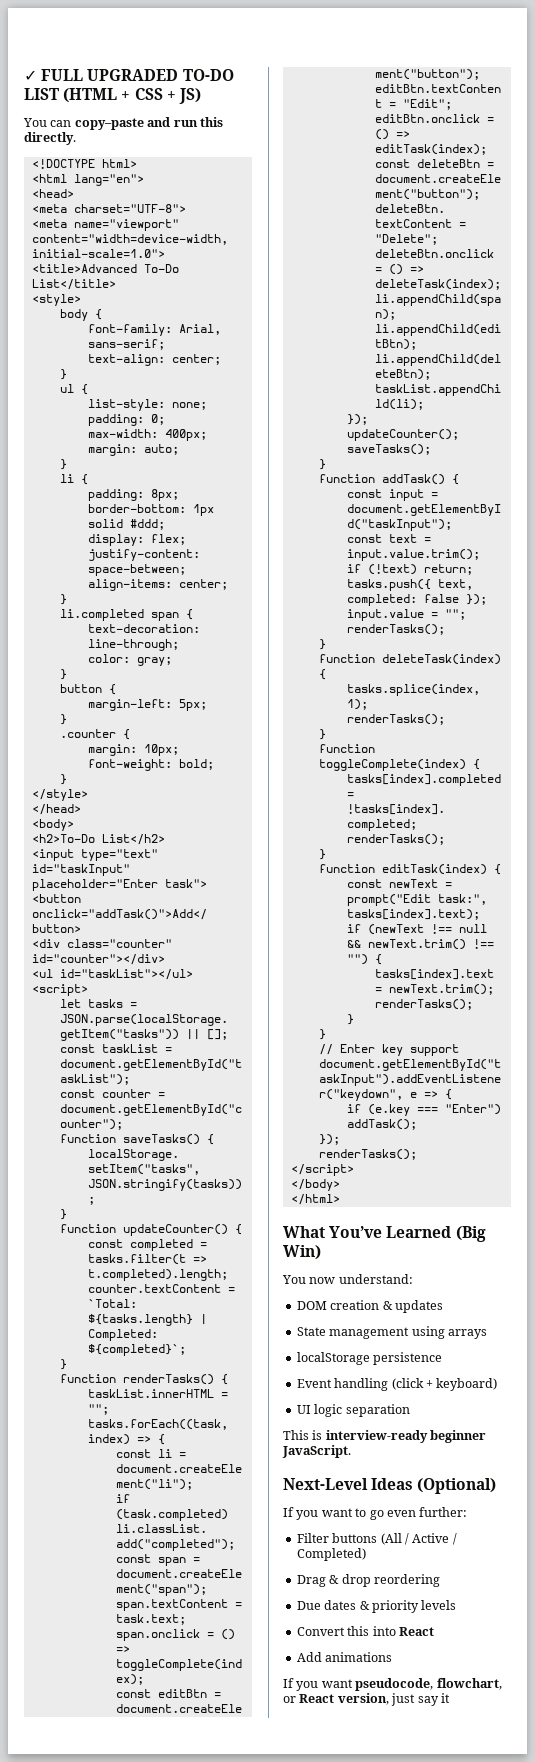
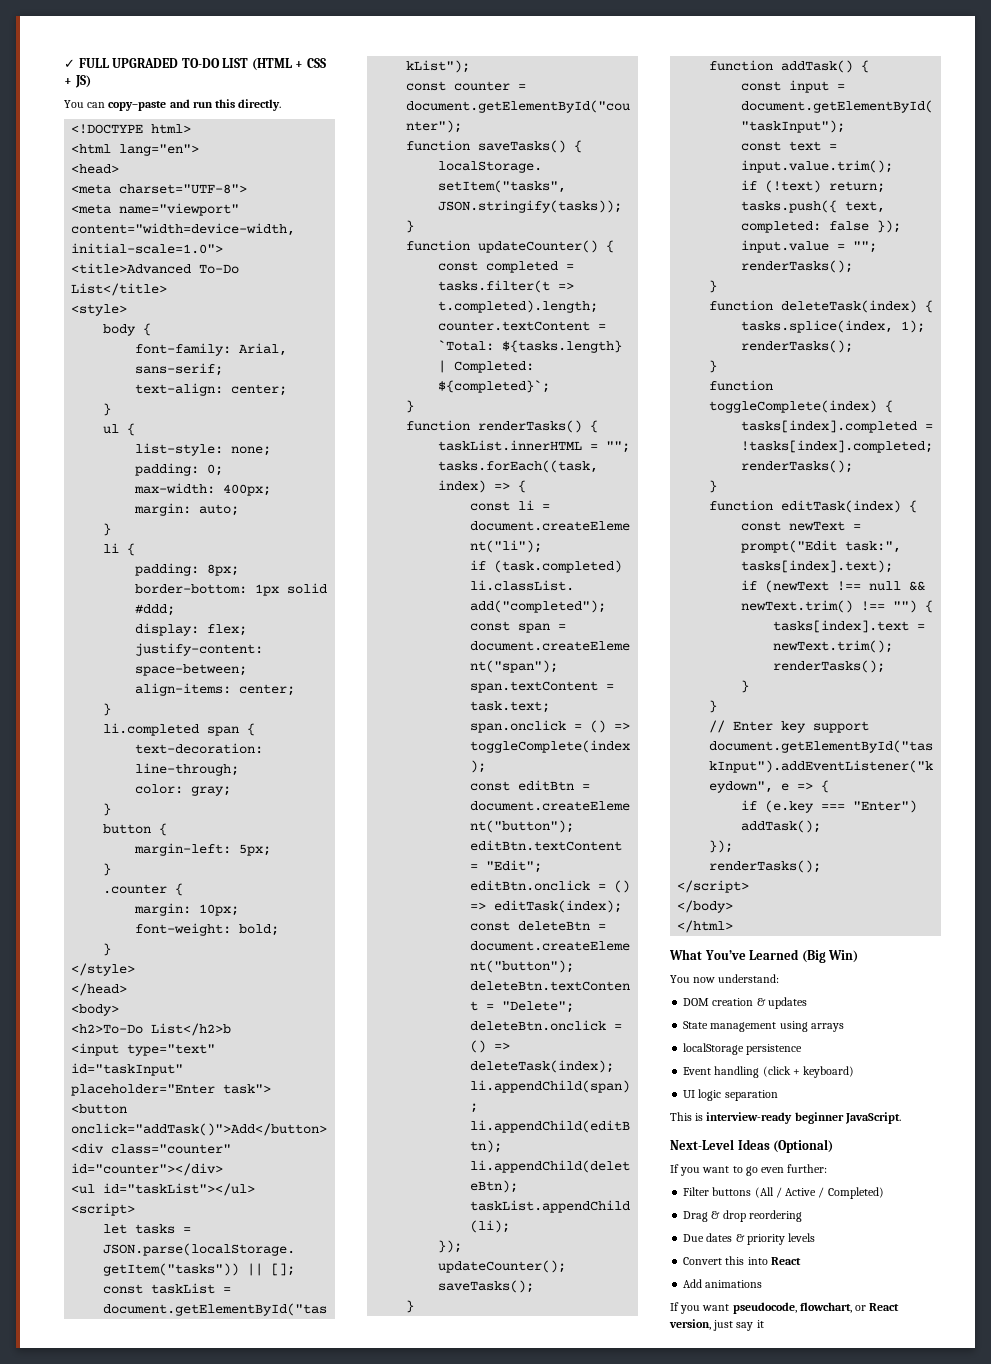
- <h2>To-Do List</h2>
+ <h2>To-Do List</h2>b

